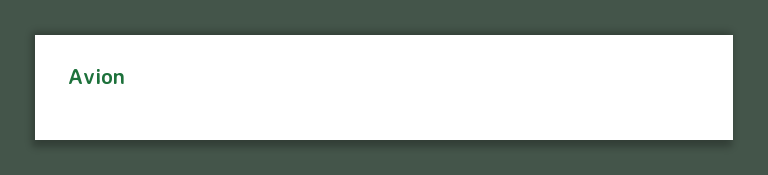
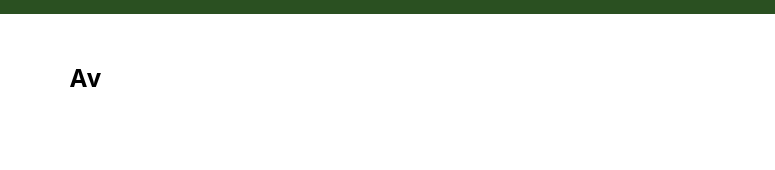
- Avion
+ Av

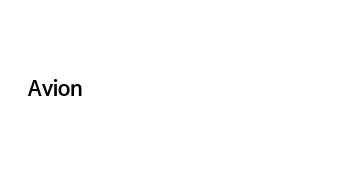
- Av
+ Avion

